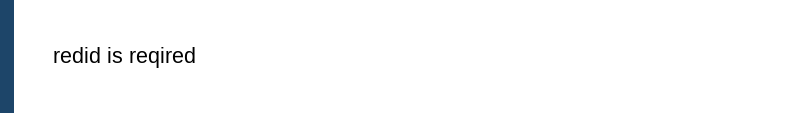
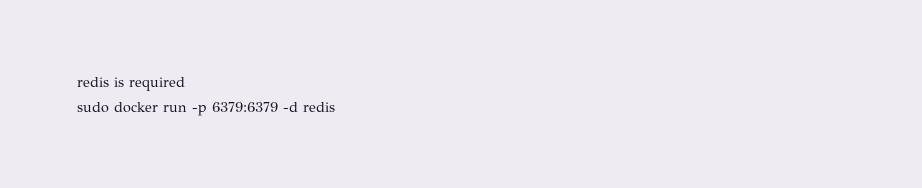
- redid is reqired
+ redis is required
+ sudo docker run -p 6379:6379 -d redis

